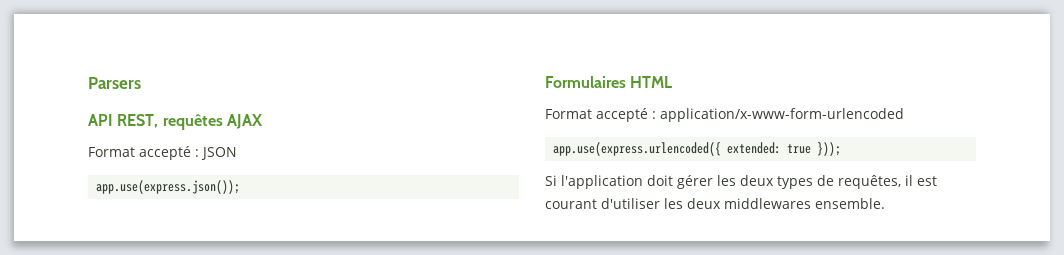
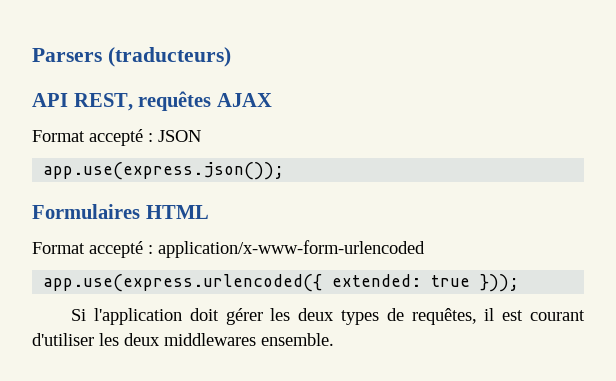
- Parsers
+ Parsers (traducteurs)

